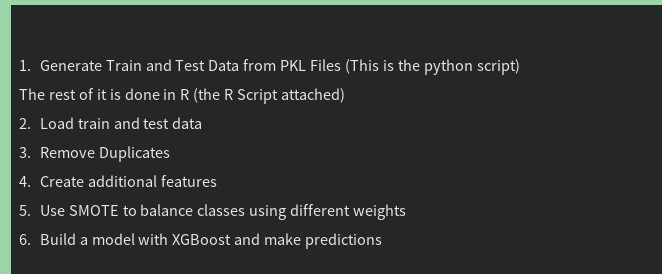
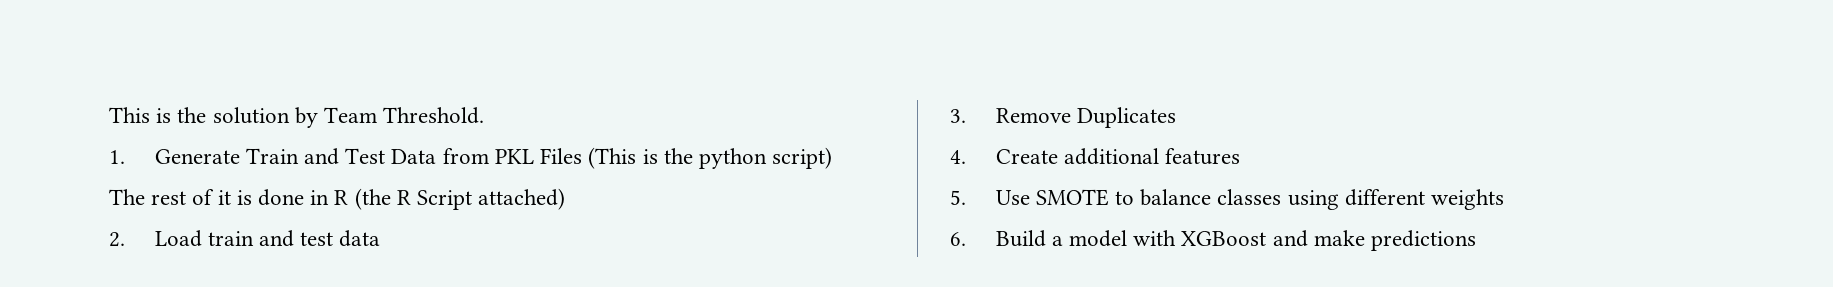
+ This is the solution by Team Threshold.

